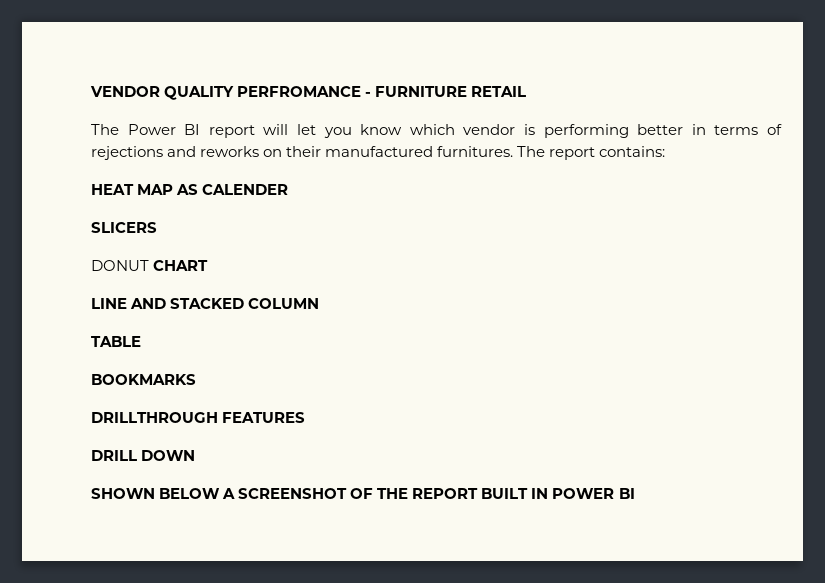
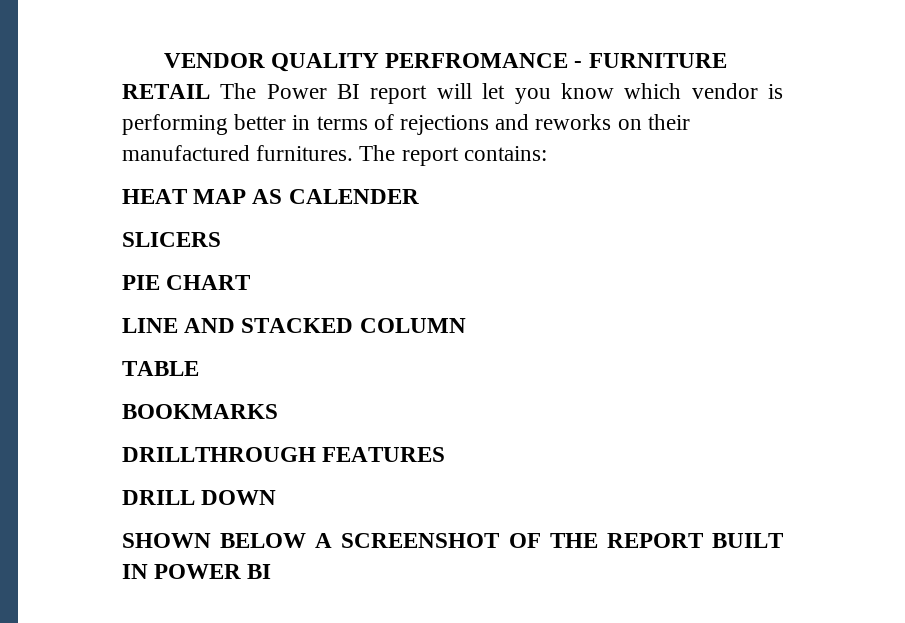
- VENDOR QUALITY PERFROMANCE - FURNITURE RETAIL
- The Power BI report will let you know which vendor is performing better in terms of rejections and reworks on their manufactured furnitures.
+ VENDOR QUALITY PERFROMANCE - FURNITURE RETAIL The Power BI report will let you know which vendor is performing better in terms of rejections and reworks on their manufactured furnitures.
- DONUT CHART
+ PIE CHART

